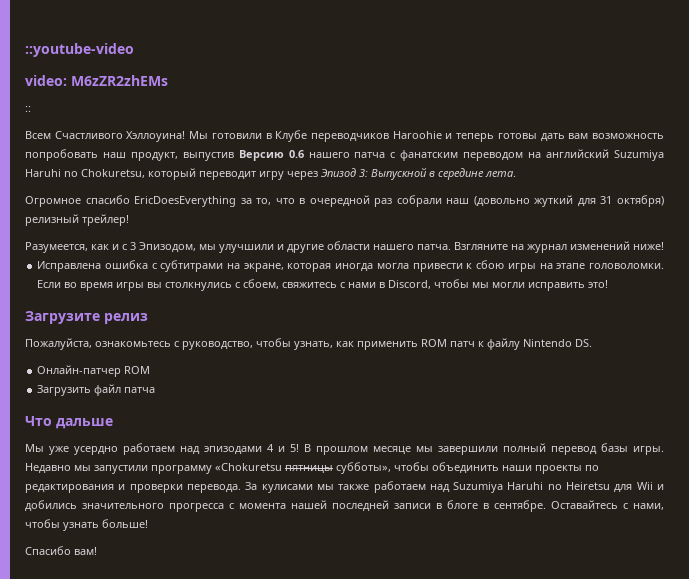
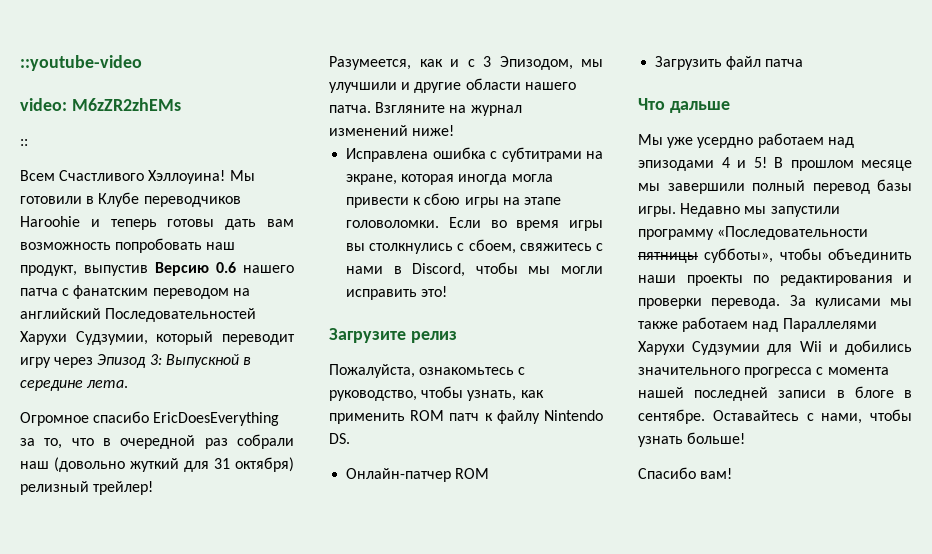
- Мы готовили в Клубе переводчиков Haroohie и теперь готовы дать вам возможность попробовать наш продукт, выпустив Версию 0.6 нашего патча с фанатским переводом на английский Suzumiya Haruhi no Chokuretsu, который переводит игру через Эпизод 3: Выпускной в середине лета.
+ Мы готовили в Клубе переводчиков Haroohie и теперь готовы дать вам возможность попробовать наш продукт, выпустив Версию 0.6 нашего патча с фанатским переводом на английский Последовательностей Харухи Судзумии, который переводит игру через Эпизод 3: Выпускной в середине лета.
- Недавно мы запустили программу «Chokuretsu пятницы субботы», чтобы объединить наши проекты по редактирования и проверки перевода.
+ Недавно мы запустили программу «Последовательности пятницы субботы», чтобы объединить наши проекты по редактирования и проверки перевода.
- За кулисами мы также работаем над Suzumiya Haruhi no Heiretsu для Wii и добились значительного прогресса с момента нашей последней записи в блоге в сентябре.
+ За кулисами мы также работаем над Параллелями Харухи Судзумии для Wii и добились значительного прогресса с момента нашей последней записи в блоге в сентябре.

